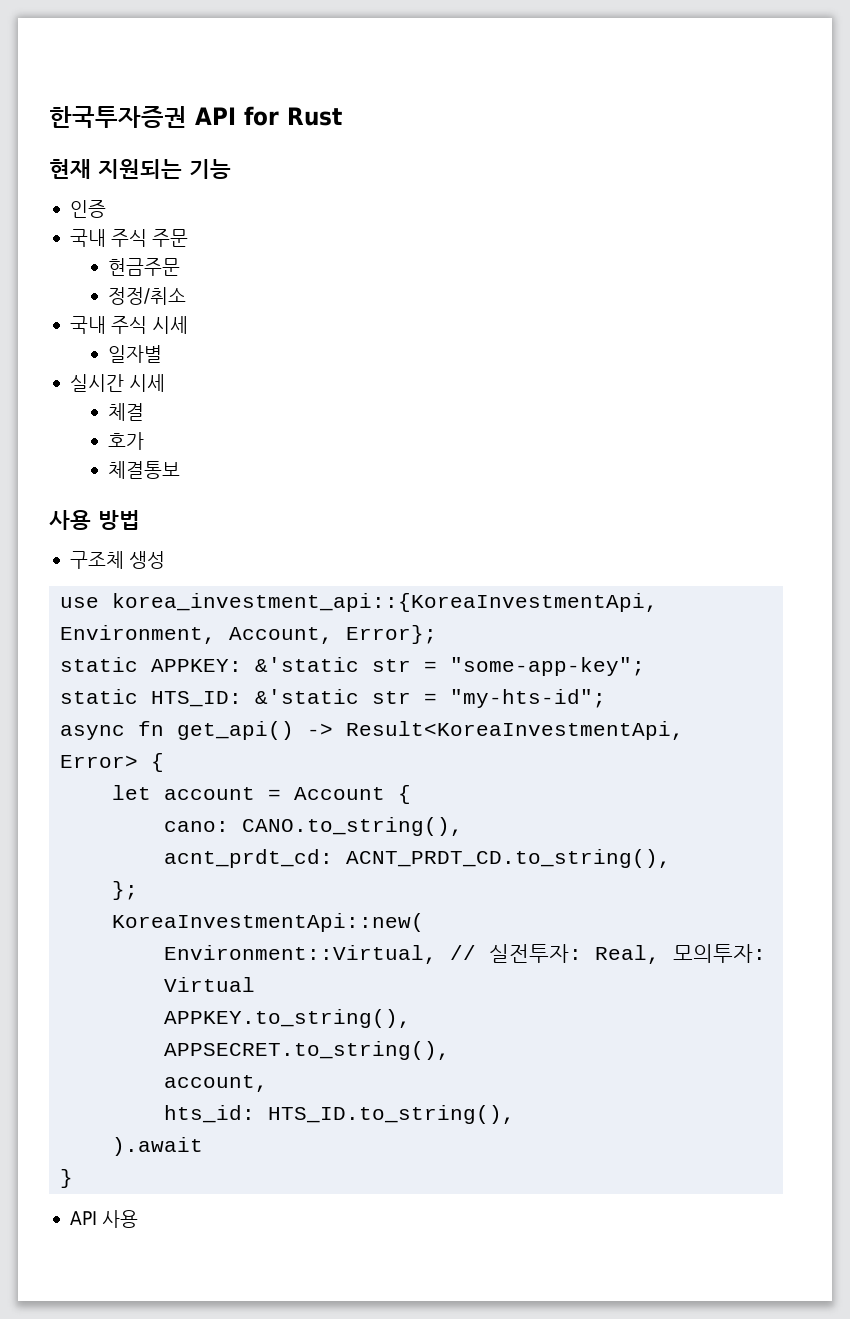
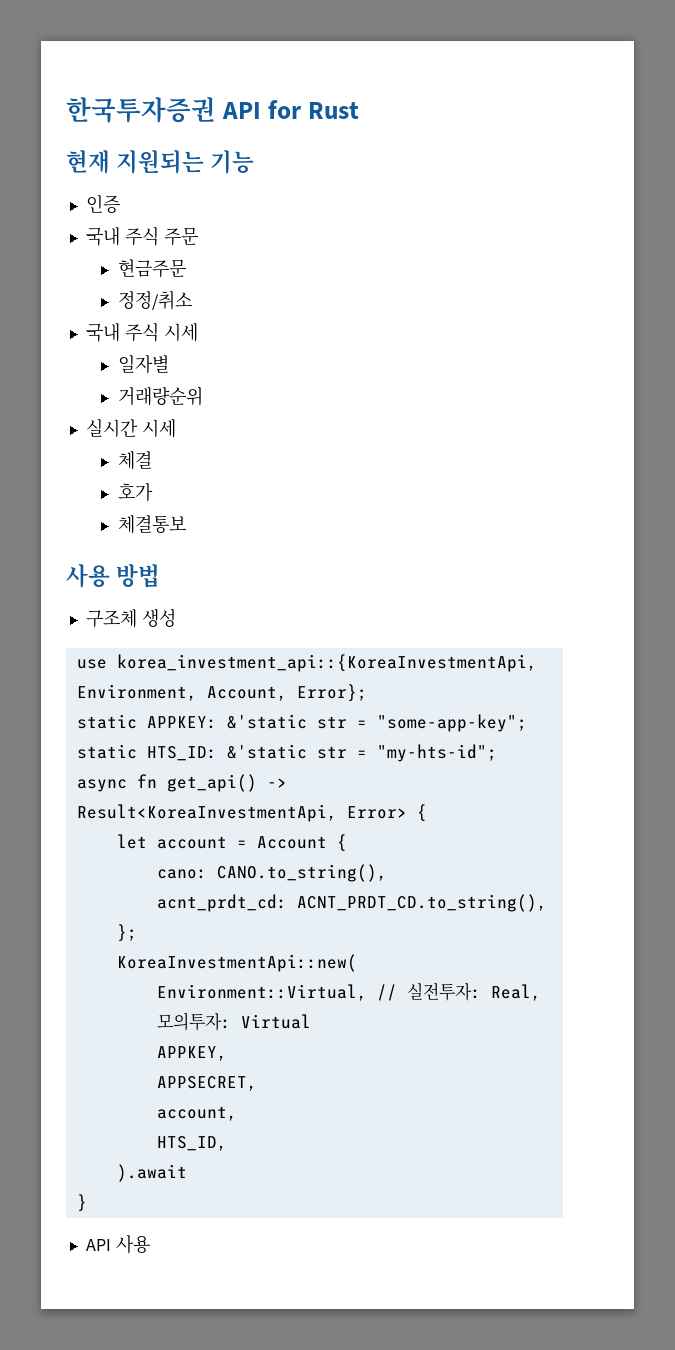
+ 거래량순위
- APPKEY.to_string(),
- APPSECRET.to_string(),
+ APPKEY,
+ APPSECRET,
- hts_id: HTS_ID.to_string(),
+ HTS_ID,

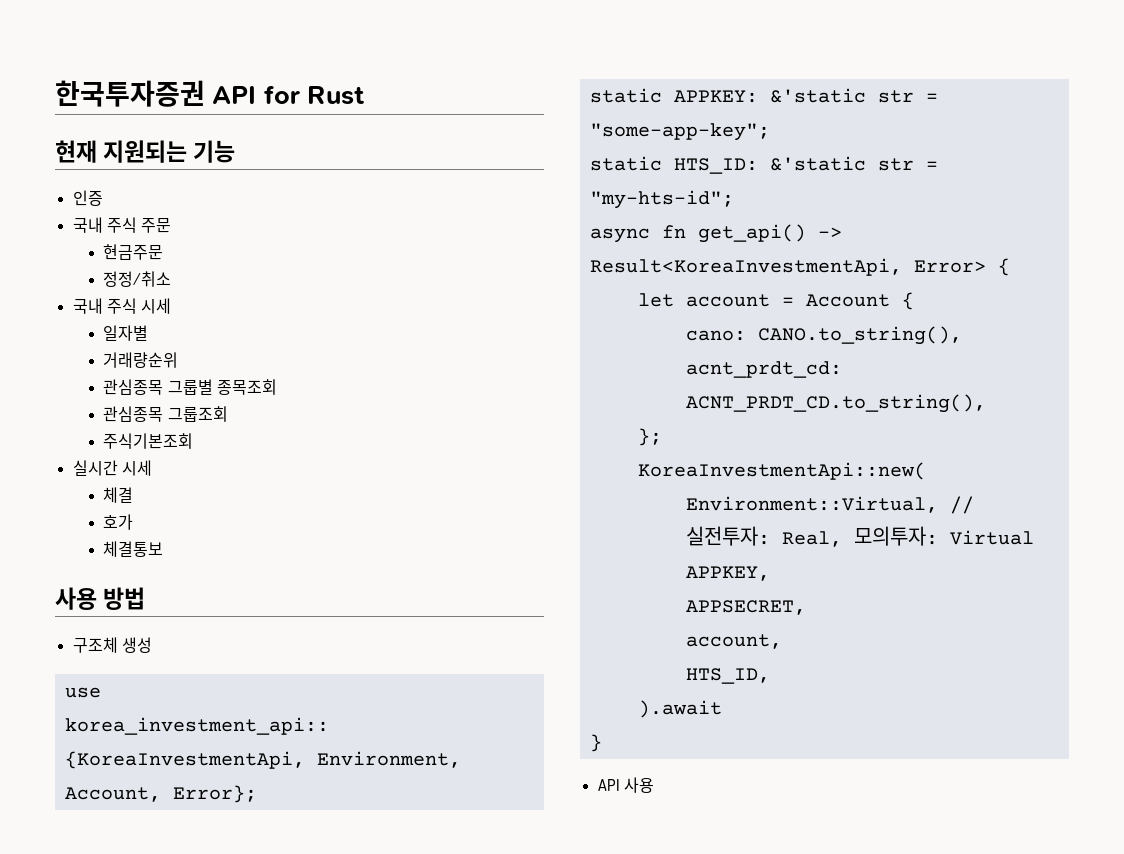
+ 관심종목 그룹별 종목조회
+ 관심종목 그룹조회
+ 주식기본조회

